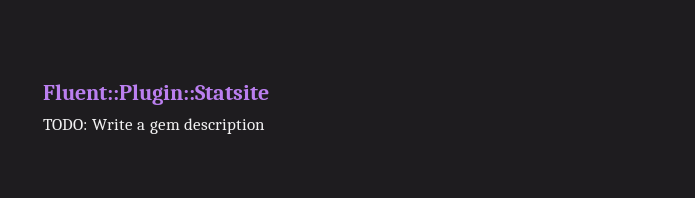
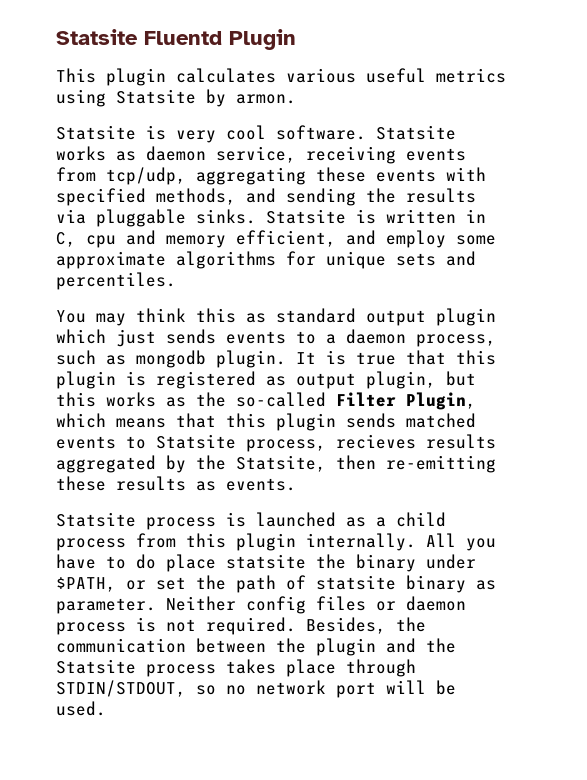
- Fluent::Plugin::Statsite
- TODO: Write a gem description
+ Statsite Fluentd Plugin
+ This plugin calculates various useful metrics using Statsite by armon.
+ Statsite is very cool software. Statsite works as daemon service, receiving events from tcp/udp, aggregating these events with specified methods, and sending the results via pluggable sinks. Statsite is written in C, cpu and memory efficient, and employ some approximate algorithms for unique sets and percentiles.
+ You may think this as standard output plugin which just sends events to a daemon process, such as mongodb plugin. It is true that this plugin is registered as output plugin, but this works as the so-called Filter Plugin, which means that this plugin sends matched events to Statsite process, recieves results aggregated by the Statsite, then re-emitting these results as events.
+ Statsite process is launched as a child process from this plugin internally. All you have to do place statsite the binary under $PATH, or set the path of statsite binary as parameter. Neither config files or daemon process is not required. Besides, the communication between the plugin and the Statsite process takes place through STDIN/STDOUT, so no network port will be used.

